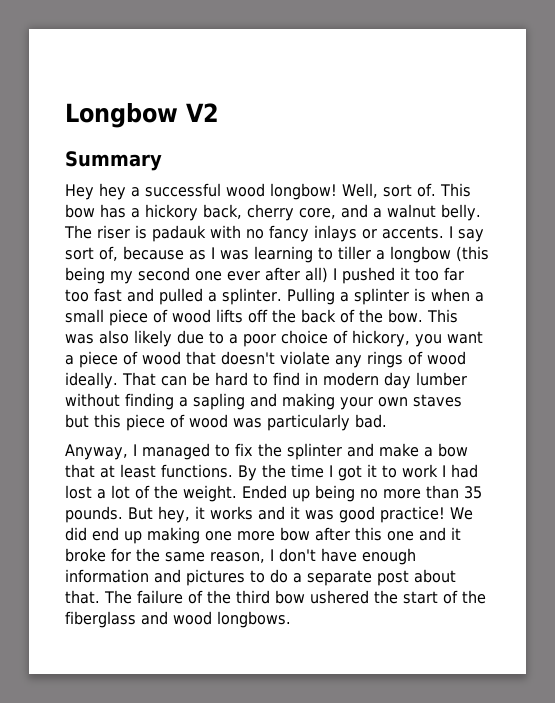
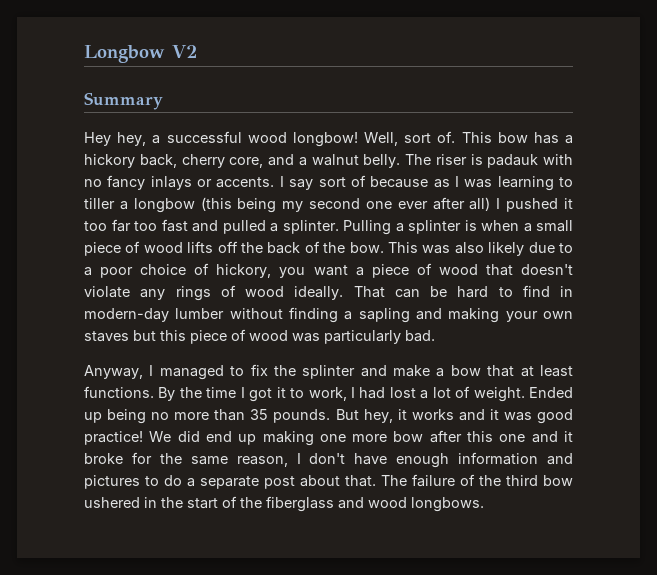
- Hey hey a successful wood longbow!
+ Hey hey, a successful wood longbow!
- I say sort of, because as I was learning to tiller a longbow (this being my second one ever after all) I pushed it too far too fast and pulled a splinter.
+ I say sort of because as I was learning to tiller a longbow (this being my second one ever after all) I pushed it too far too fast and pulled a splinter.
- That can be hard to find in modern day lumber without finding a sapling and making your own staves but this piece of wood was particularly bad.
+ That can be hard to find in modern-day lumber without finding a sapling and making your own staves but this piece of wood was particularly bad.
- By the time I got it to work I had lost a lot of the weight.
+ By the time I got it to work, I had lost a lot of weight.
- The failure of the third bow ushered the start of the fiberglass and wood longbows.
+ The failure of the third bow ushered in the start of the fiberglass and wood longbows.

